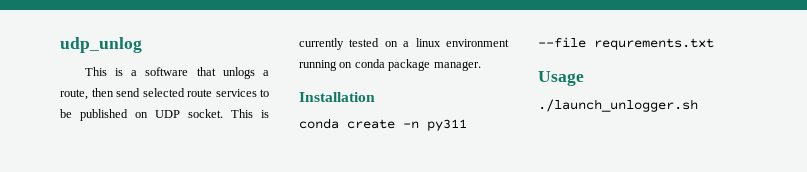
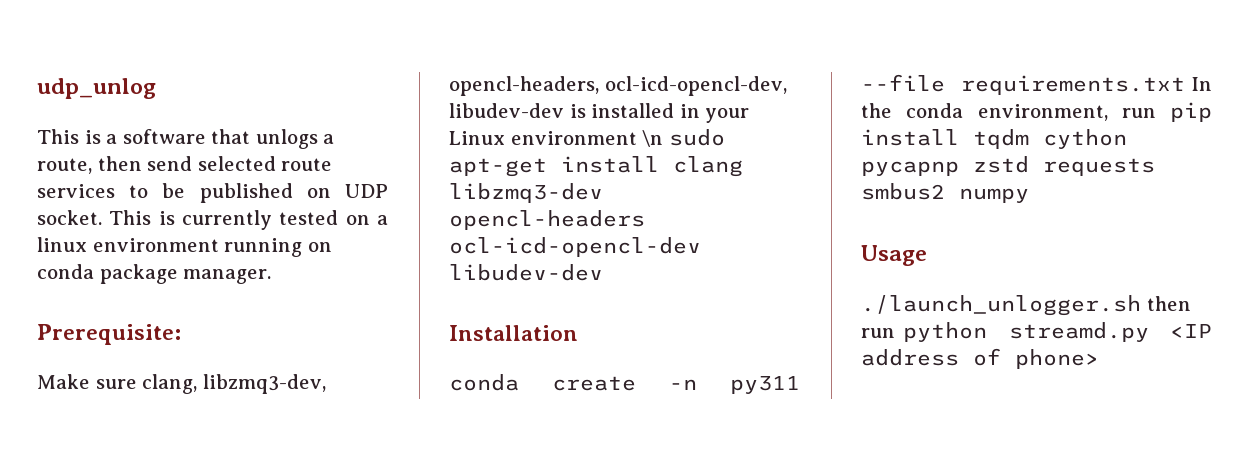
+ Prerequisite:
+ Make sure clang, libzmq3-dev, opencl-headers, ocl-icd-opencl-dev, libudev-dev is installed in your Linux environment \n sudo apt-get install clang libzmq3-dev opencl-headers ocl-icd-opencl-dev libudev-dev
- conda create -n py311 --file requrements.txt
+ conda create -n py311 --file requirements.txt In the conda environment, run pip install tqdm cython pycapnp zstd requests smbus2 numpy
  Usage
- ./launch_unlogger.sh
+ ./launch_unlogger.sh then run python streamd.py <IP address of phone>

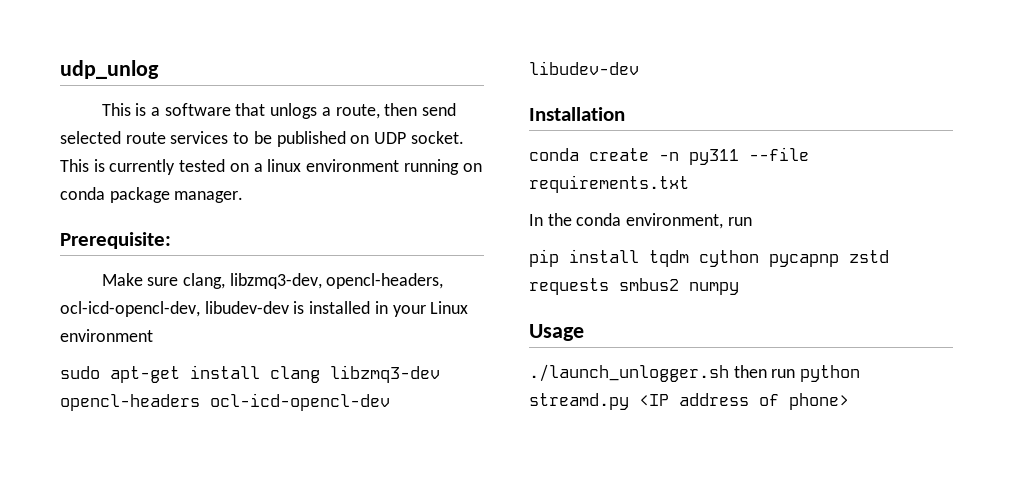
- Make sure clang, libzmq3-dev, opencl-headers, ocl-icd-opencl-dev, libudev-dev is installed in your Linux environment \n sudo apt-get install clang libzmq3-dev opencl-headers ocl-icd-opencl-dev libudev-dev
+ Make sure clang, libzmq3-dev, opencl-headers, ocl-icd-opencl-dev, libudev-dev is installed in your Linux environment
+ sudo apt-get install clang libzmq3-dev opencl-headers ocl-icd-opencl-dev libudev-dev
- conda create -n py311 --file requirements.txt In the conda environment, run pip install tqdm cython pycapnp zstd requests smbus2 numpy
+ conda create -n py311 --file requirements.txt
+ In the conda environment, run
+ pip install tqdm cython pycapnp zstd requests smbus2 numpy

